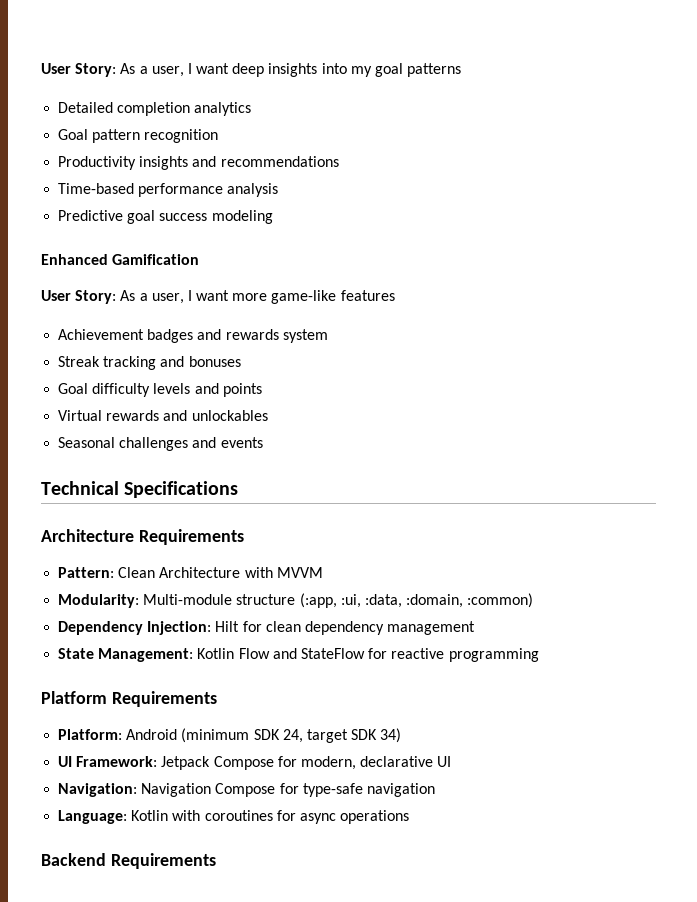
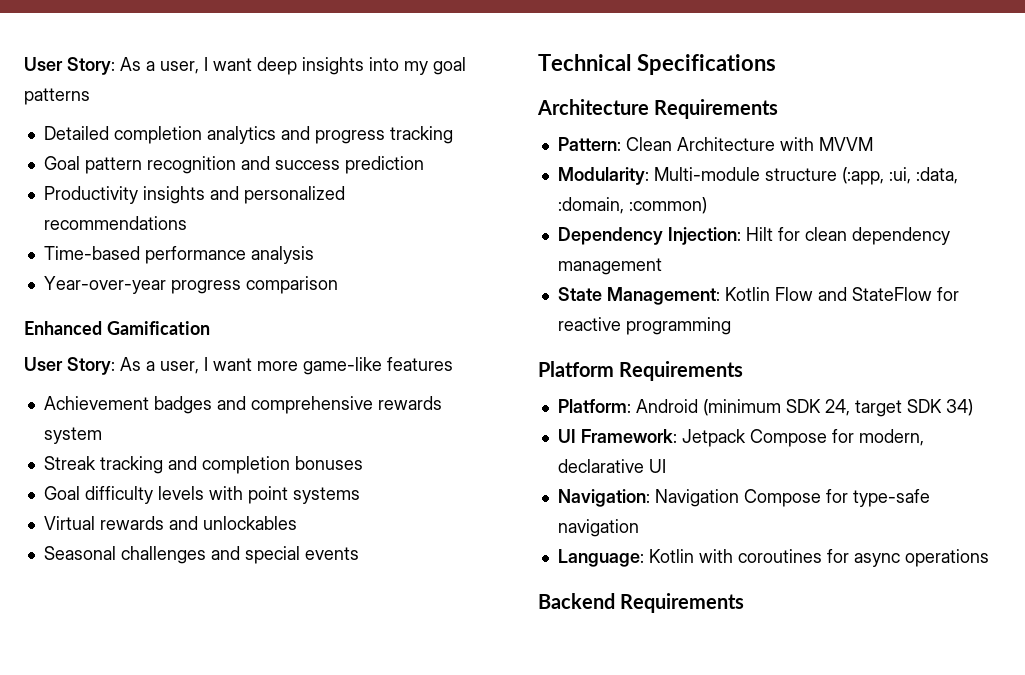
- Detailed completion analytics
+ Detailed completion analytics and progress tracking
- Goal pattern recognition
+ Goal pattern recognition and success prediction
- Productivity insights and recommendations
+ Productivity insights and personalized recommendations
- Predictive goal success modeling
+ Year-over-year progress comparison
- Achievement badges and rewards system
+ Achievement badges and comprehensive rewards system
- Streak tracking and bonuses
+ Streak tracking and completion bonuses
- Goal difficulty levels and points
+ Goal difficulty levels with point systems
- Seasonal challenges and events
+ Seasonal challenges and special events

